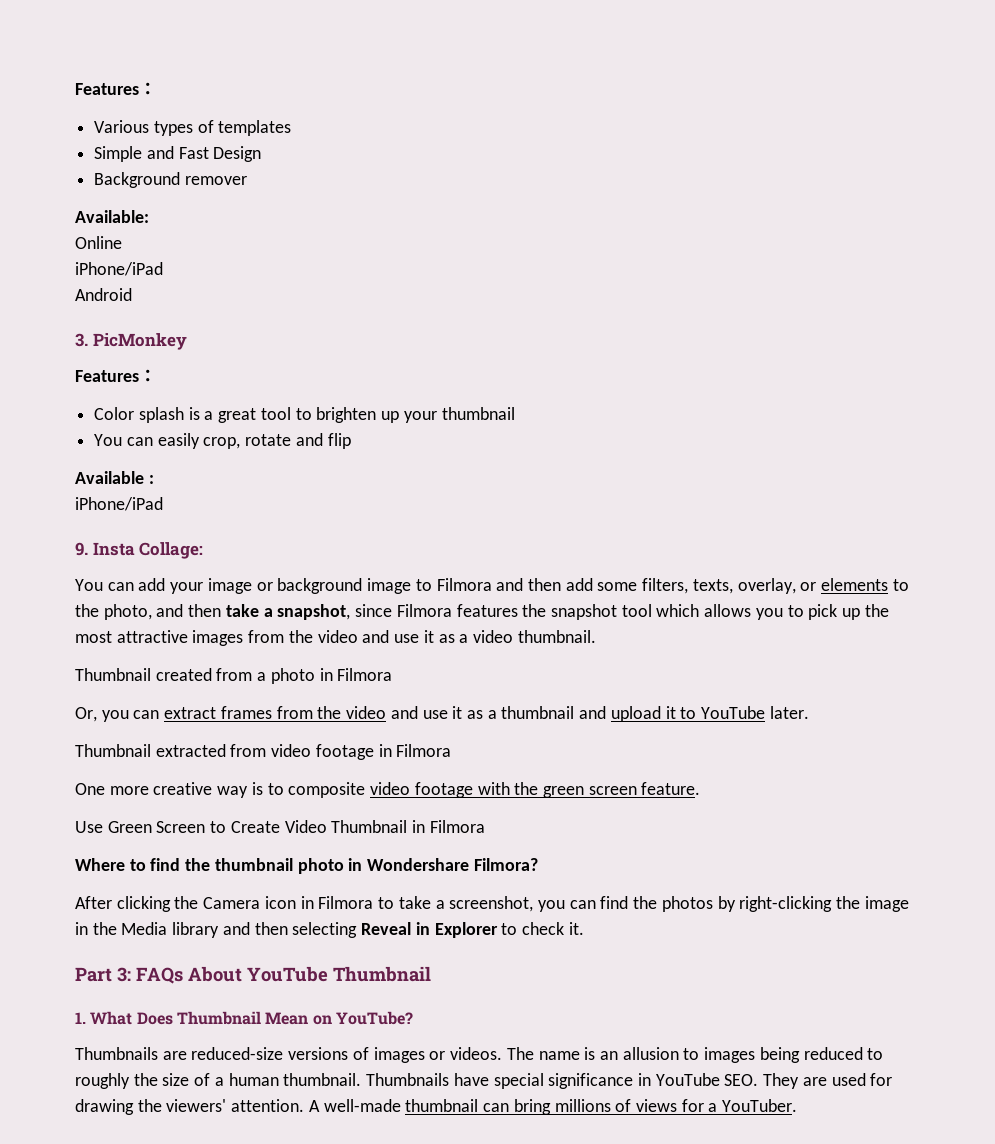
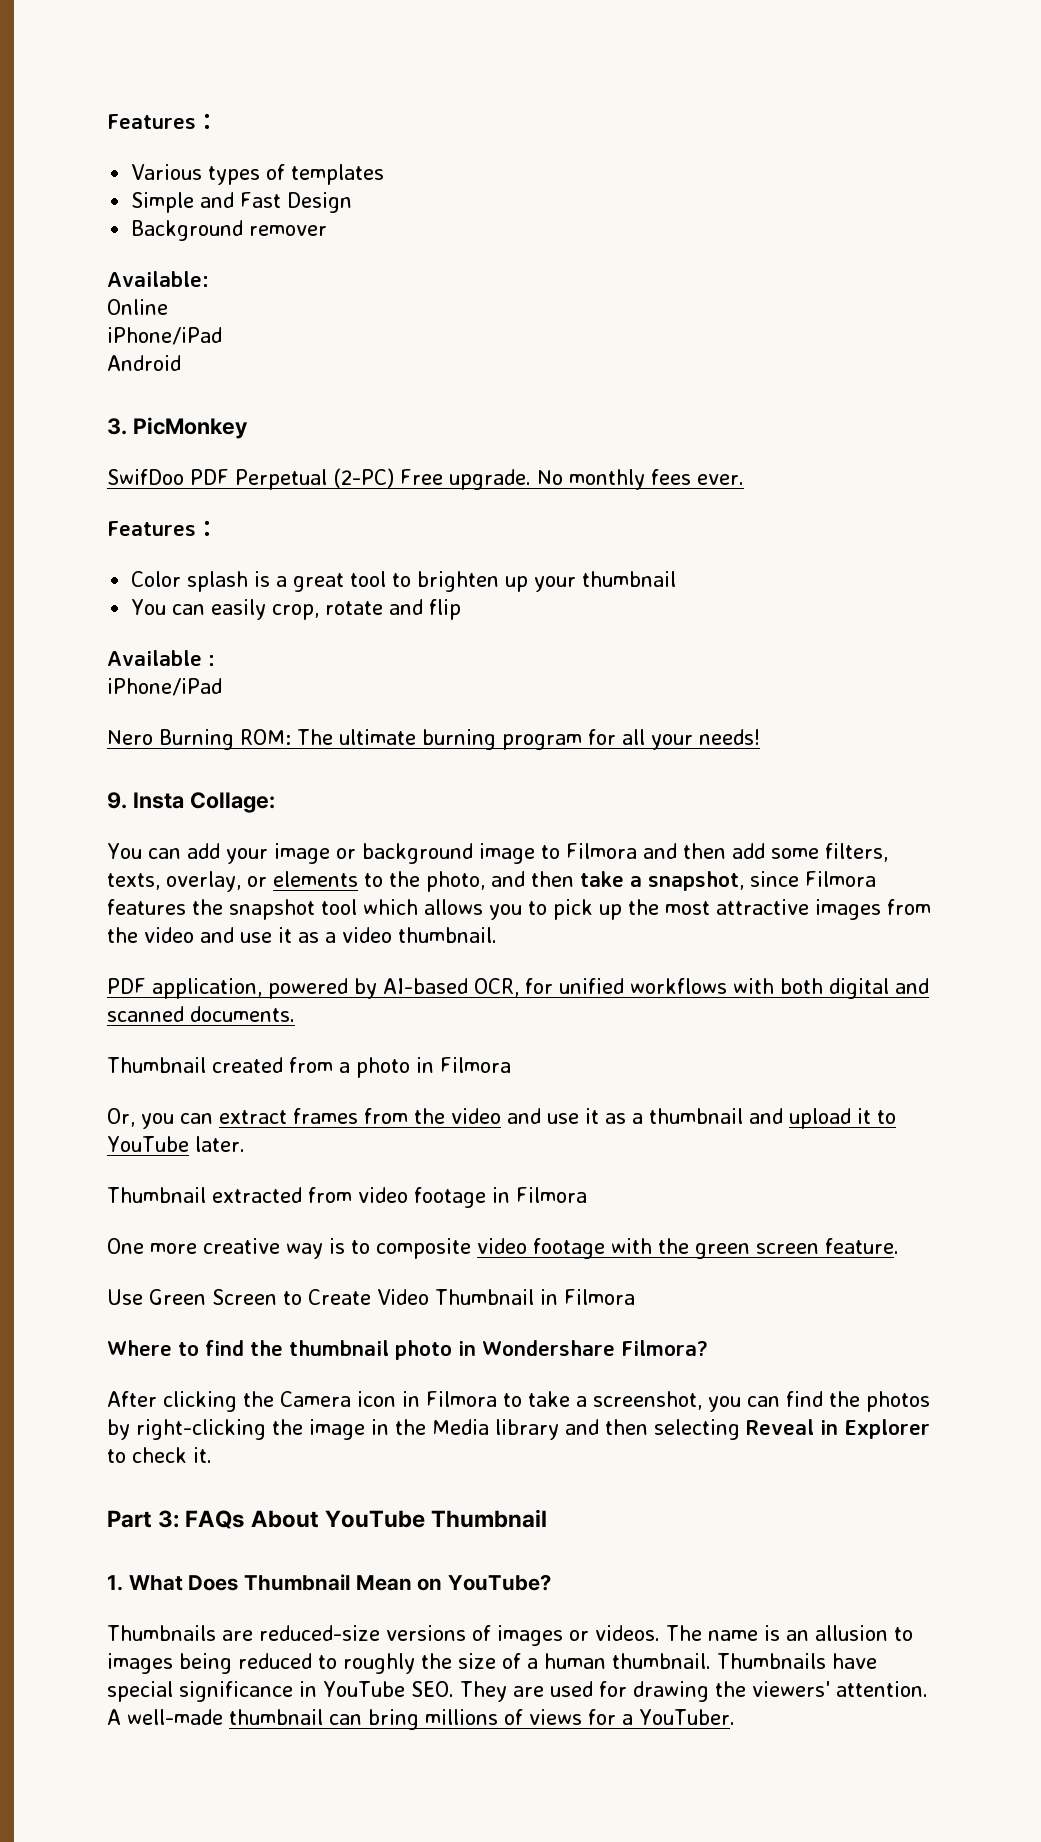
+ SwifDoo PDF Perpetual (2-PC) Free upgrade. No monthly fees ever.
+ Nero Burning ROM: The ultimate burning program for all your needs!
+ PDF application, powered by AI-based OCR, for unified workflows with both digital and scanned documents.

